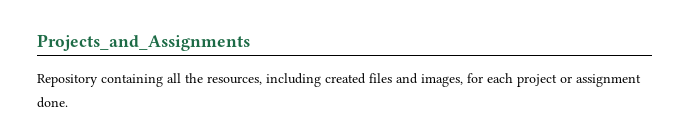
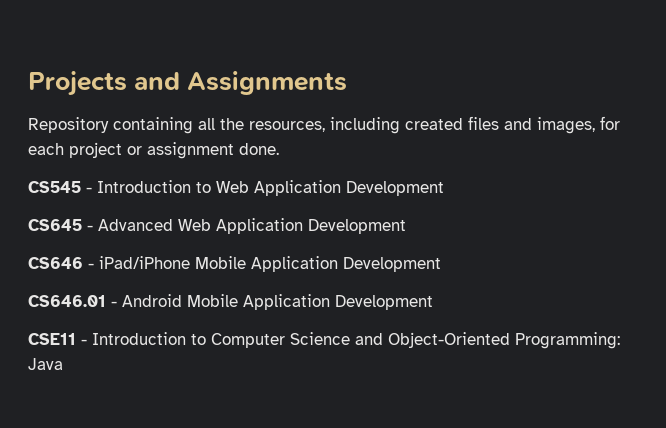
- Projects_and_Assignments
+ Projects and Assignments
+ CS545 - Introduction to Web Application Development
+ CS645 - Advanced Web Application Development
+ CS646 - iPad/iPhone Mobile Application Development
+ CS646.01 - Android Mobile Application Development
+ CSE11 - Introduction to Computer Science and Object-Oriented Programming: Java

